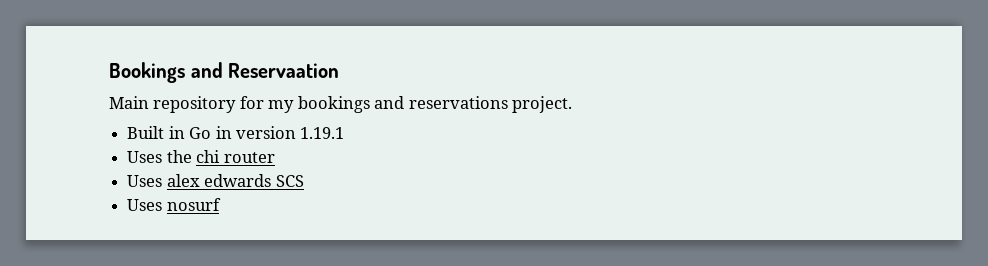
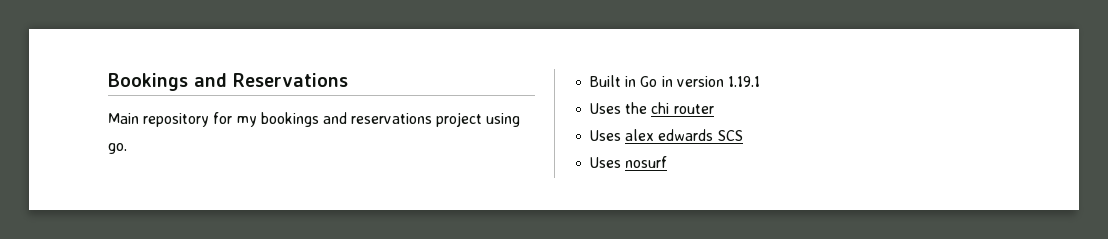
- Bookings and Reservaation
+ Bookings and Reservations
- Main repository for my bookings and reservations project.
+ Main repository for my bookings and reservations project using go.

